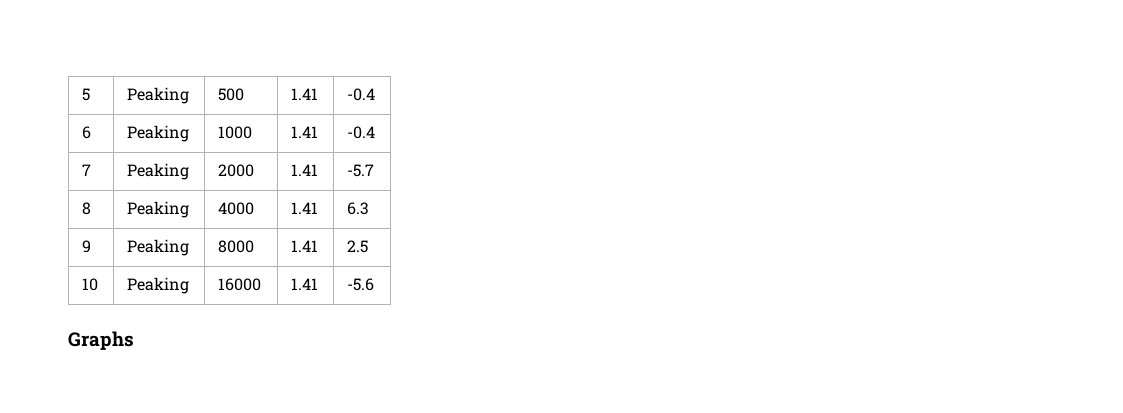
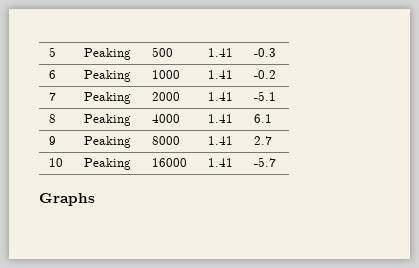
- 5 | Peaking | 500 | 1.41 | -0.4
+ 5 | Peaking | 500 | 1.41 | -0.3
- 6 | Peaking | 1000 | 1.41 | -0.4
+ 6 | Peaking | 1000 | 1.41 | -0.2
- 7 | Peaking | 2000 | 1.41 | -5.7
+ 7 | Peaking | 2000 | 1.41 | -5.1
- 8 | Peaking | 4000 | 1.41 | 6.3
+ 8 | Peaking | 4000 | 1.41 | 6.1
- 9 | Peaking | 8000 | 1.41 | 2.5
+ 9 | Peaking | 8000 | 1.41 | 2.7
- 10 | Peaking | 16000 | 1.41 | -5.6
+ 10 | Peaking | 16000 | 1.41 | -5.7

